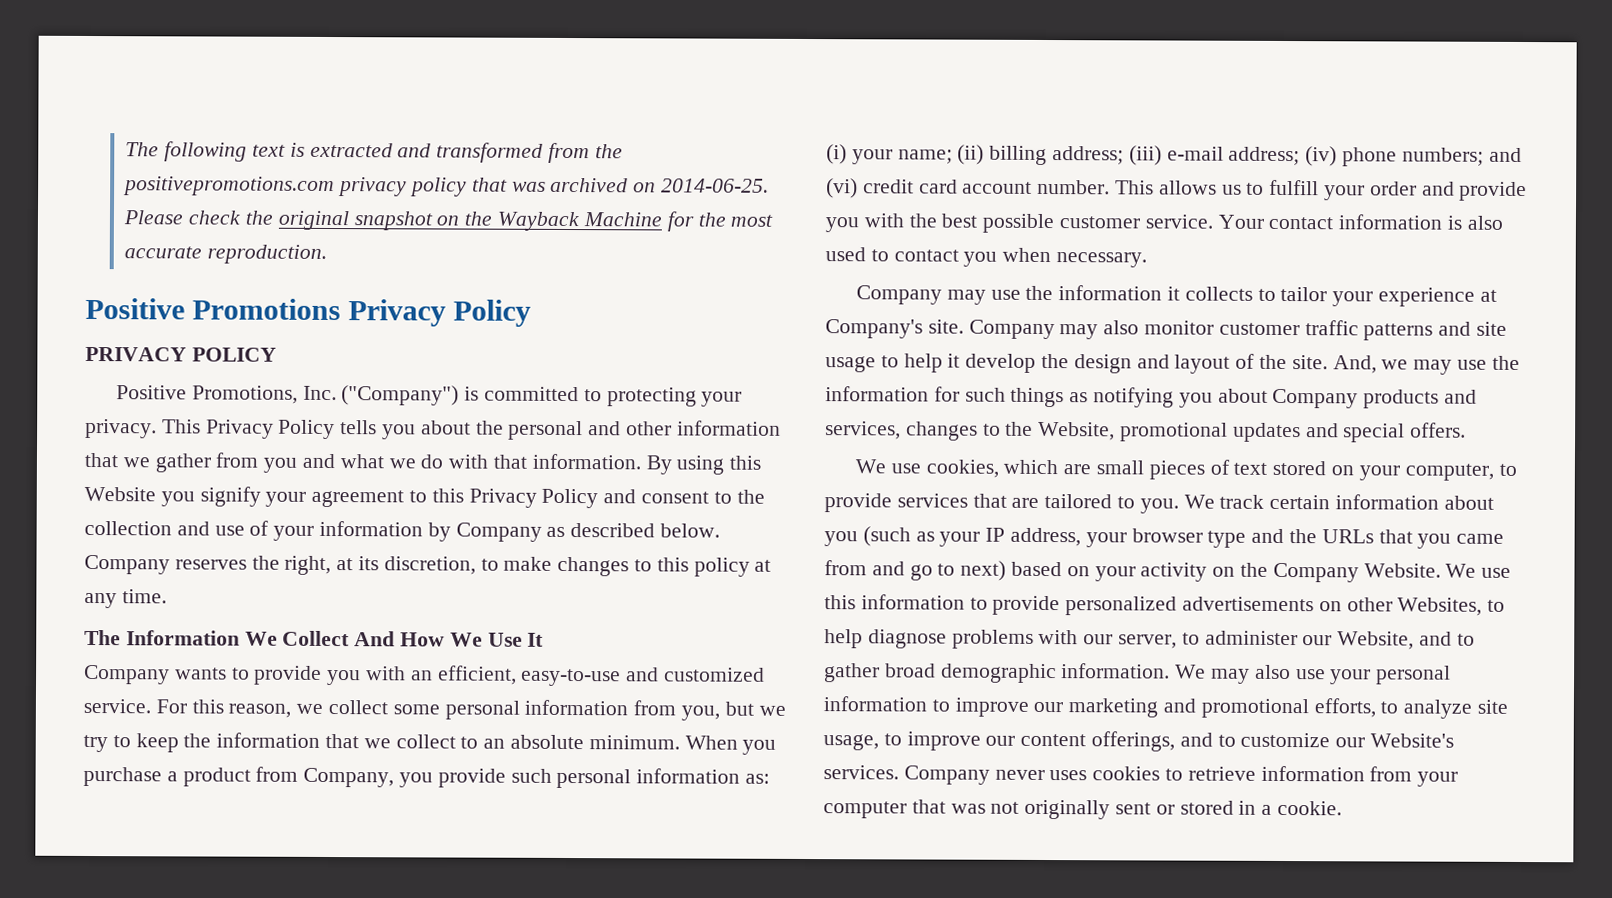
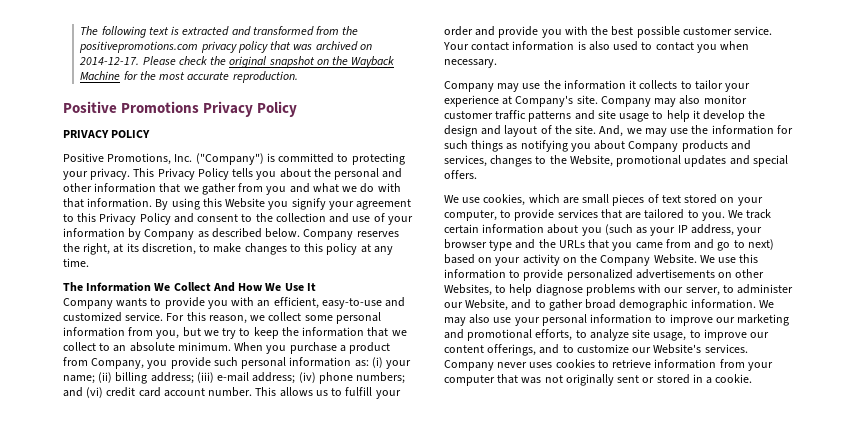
- The following text is extracted and transformed from the positivepromotions.com privacy policy that was archived on 2014-06-25.
+ The following text is extracted and transformed from the positivepromotions.com privacy policy that was archived on 2014-12-17.

